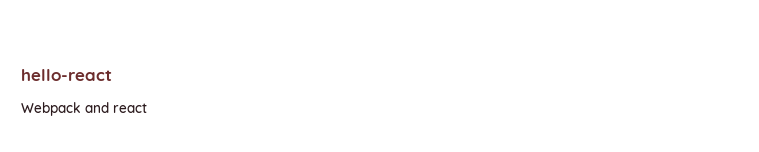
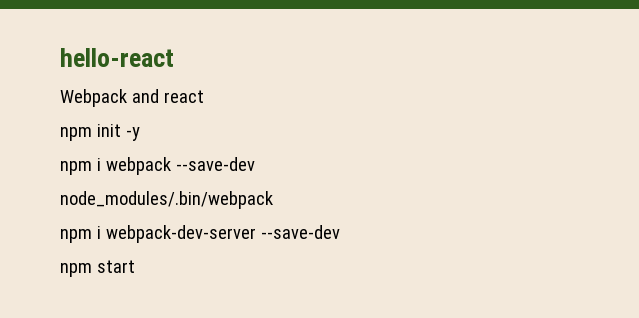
+ npm init -y
+ npm i webpack --save-dev
+ node_modules/.bin/webpack
+ npm i webpack-dev-server --save-dev
+ npm start

